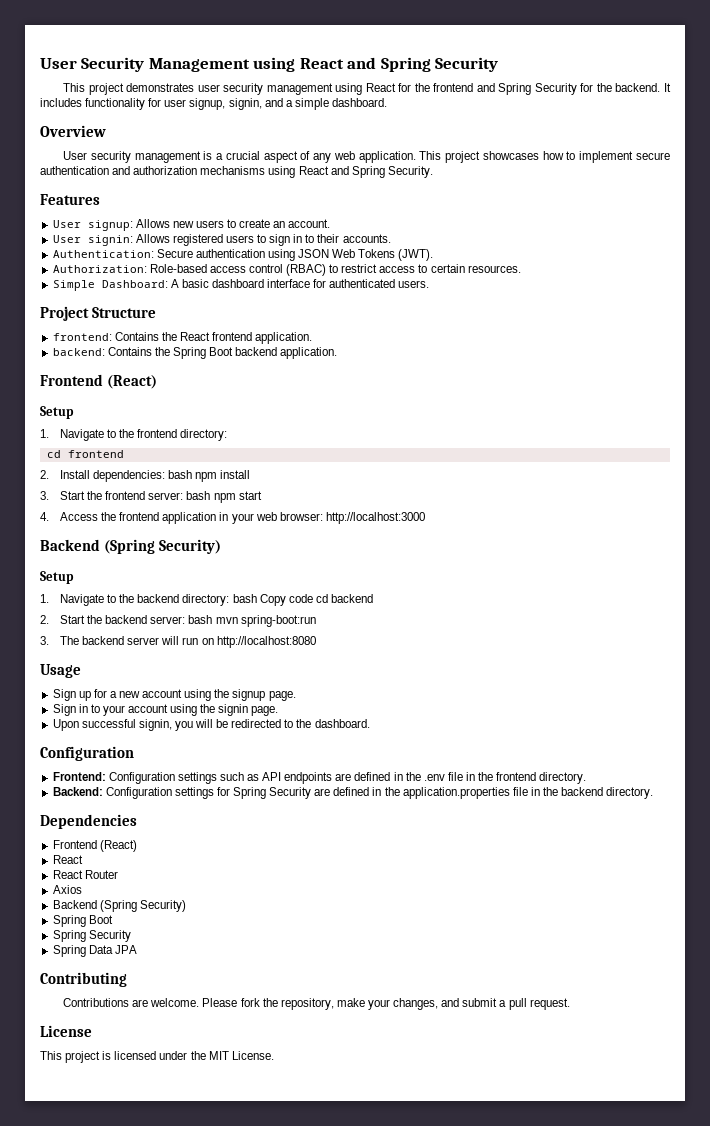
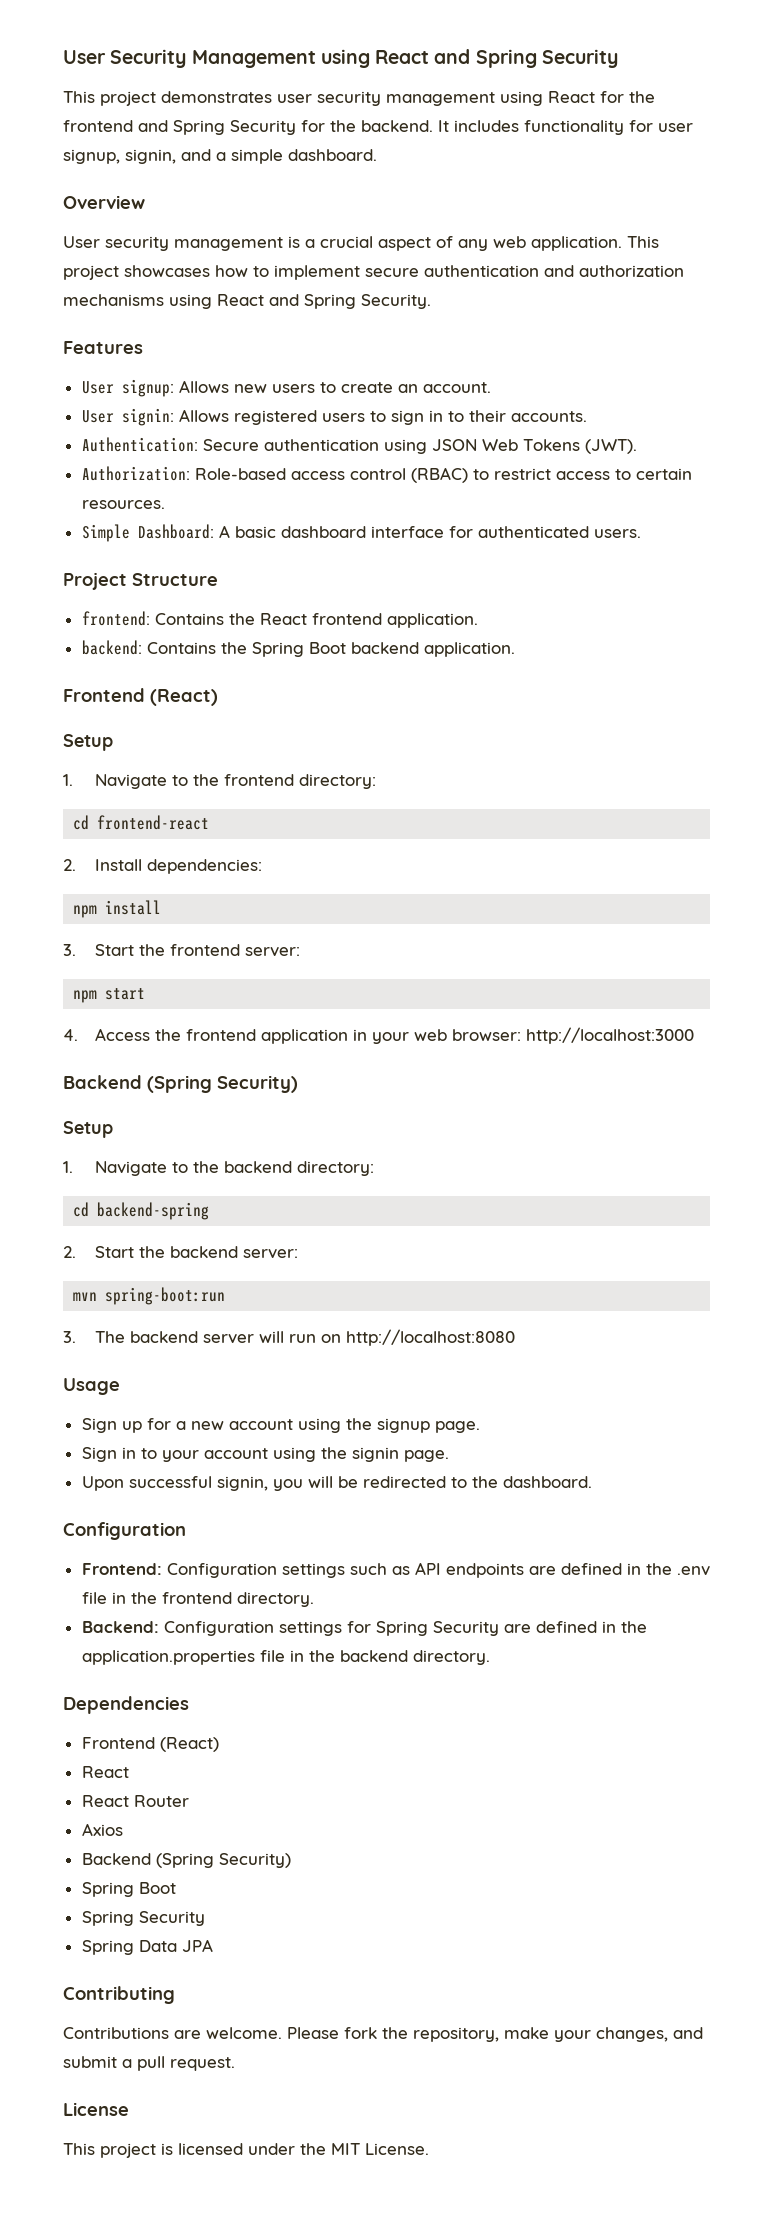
- cd frontend
+ cd frontend-react
- 2. Install dependencies: bash npm install
+ 2. Install dependencies:
+ npm install
- 3. Start the frontend server: bash npm start
+ 3. Start the frontend server:
+ npm start
- 1. Navigate to the backend directory: bash Copy code cd backend
+ 1. Navigate to the backend directory:
+ cd backend-spring
- 2. Start the backend server: bash mvn spring-boot:run
+ 2. Start the backend server:
+ mvn spring-boot:run

